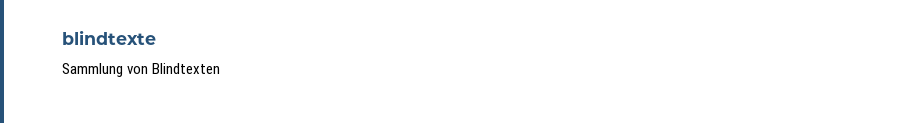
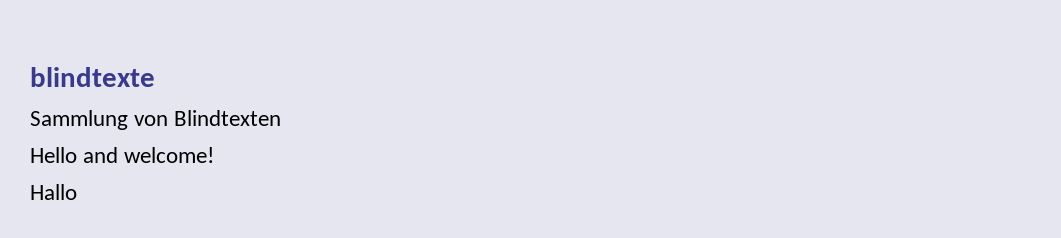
+ Hello and welcome!
+ Hallo

